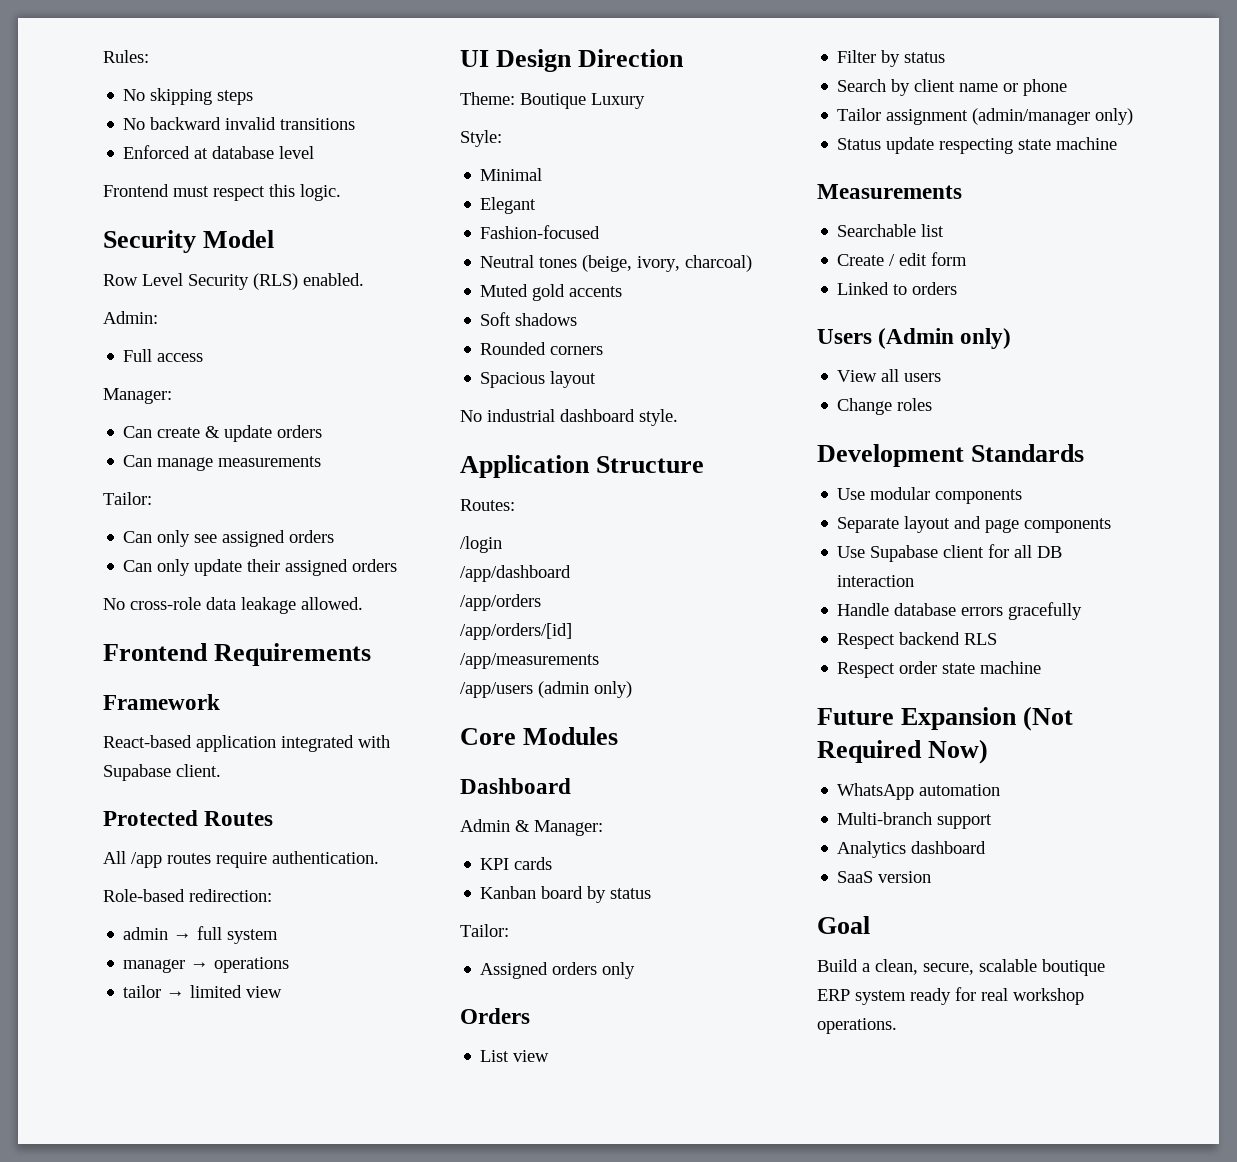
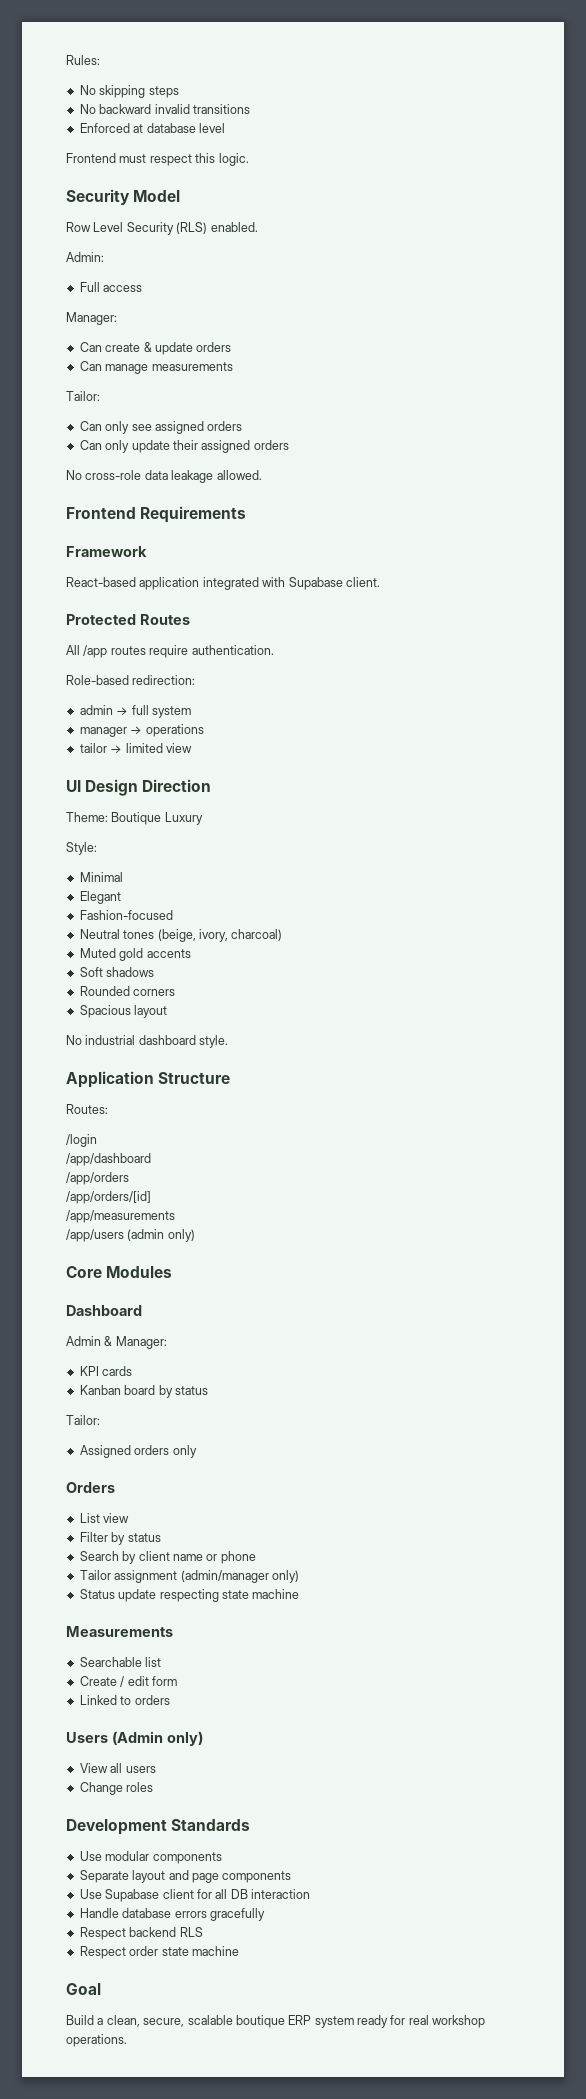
- Future Expansion (Not Required Now)
- WhatsApp automation
- Multi-branch support
- Analytics dashboard
- SaaS version

